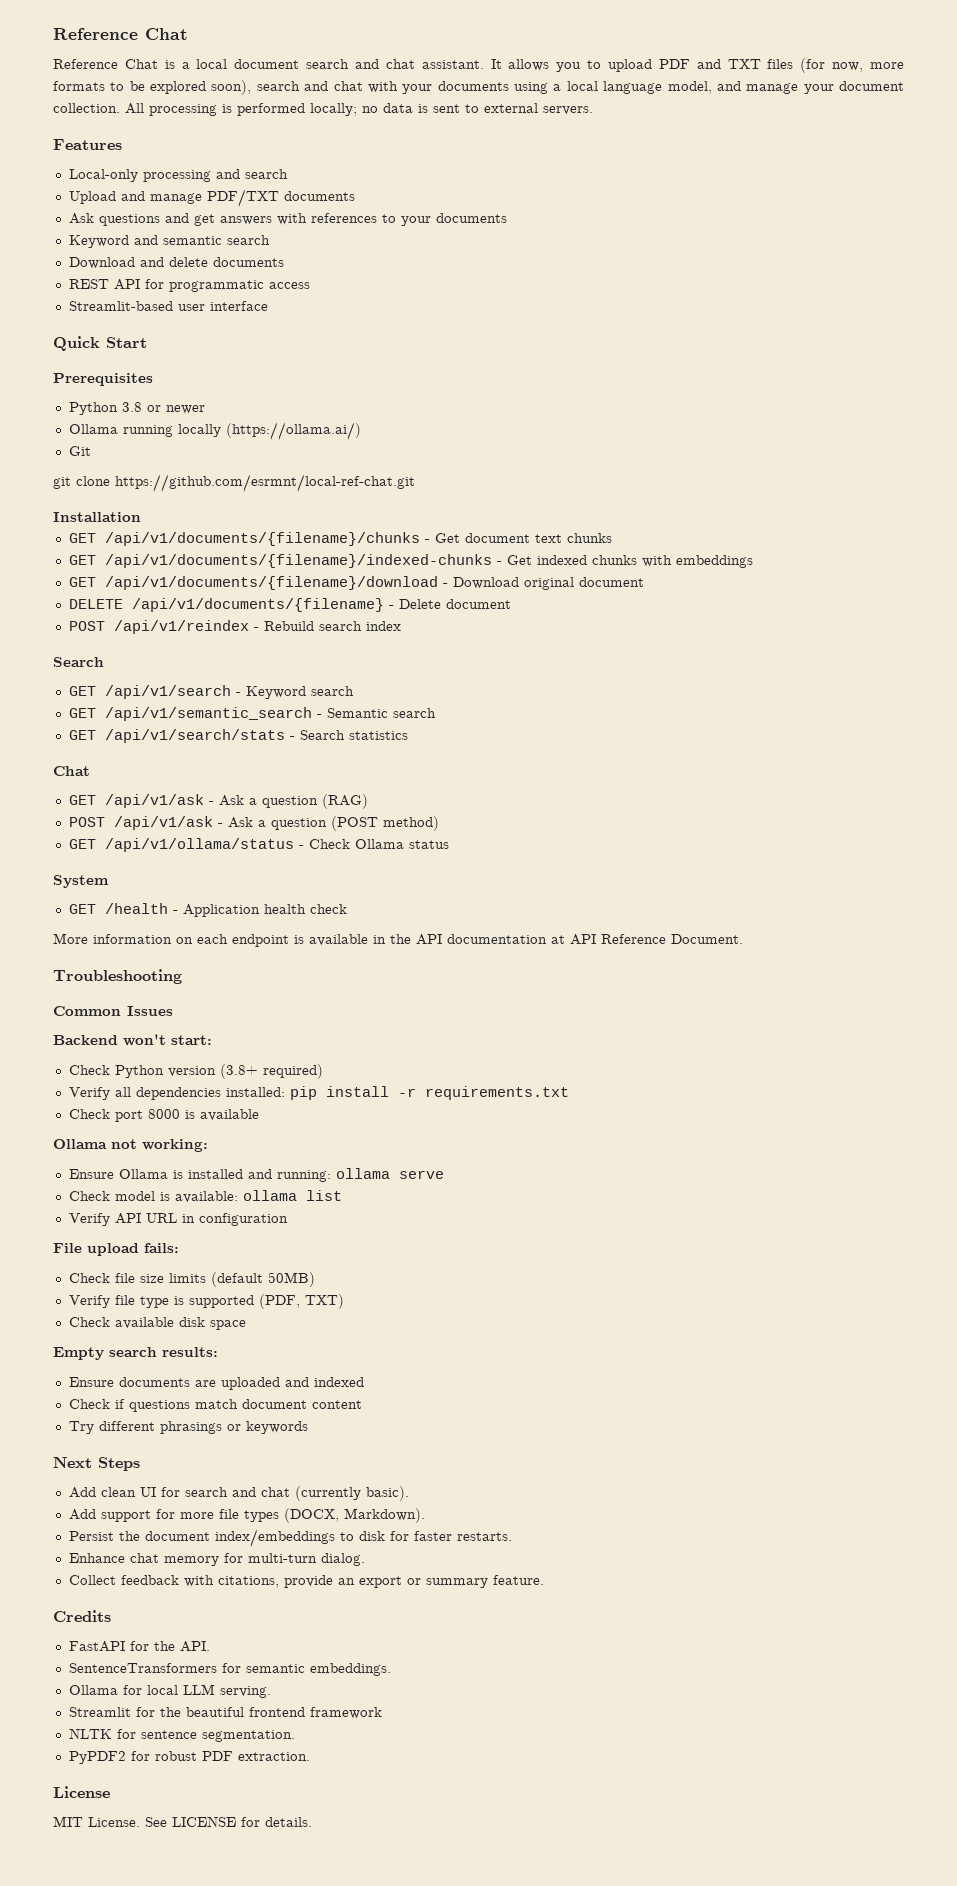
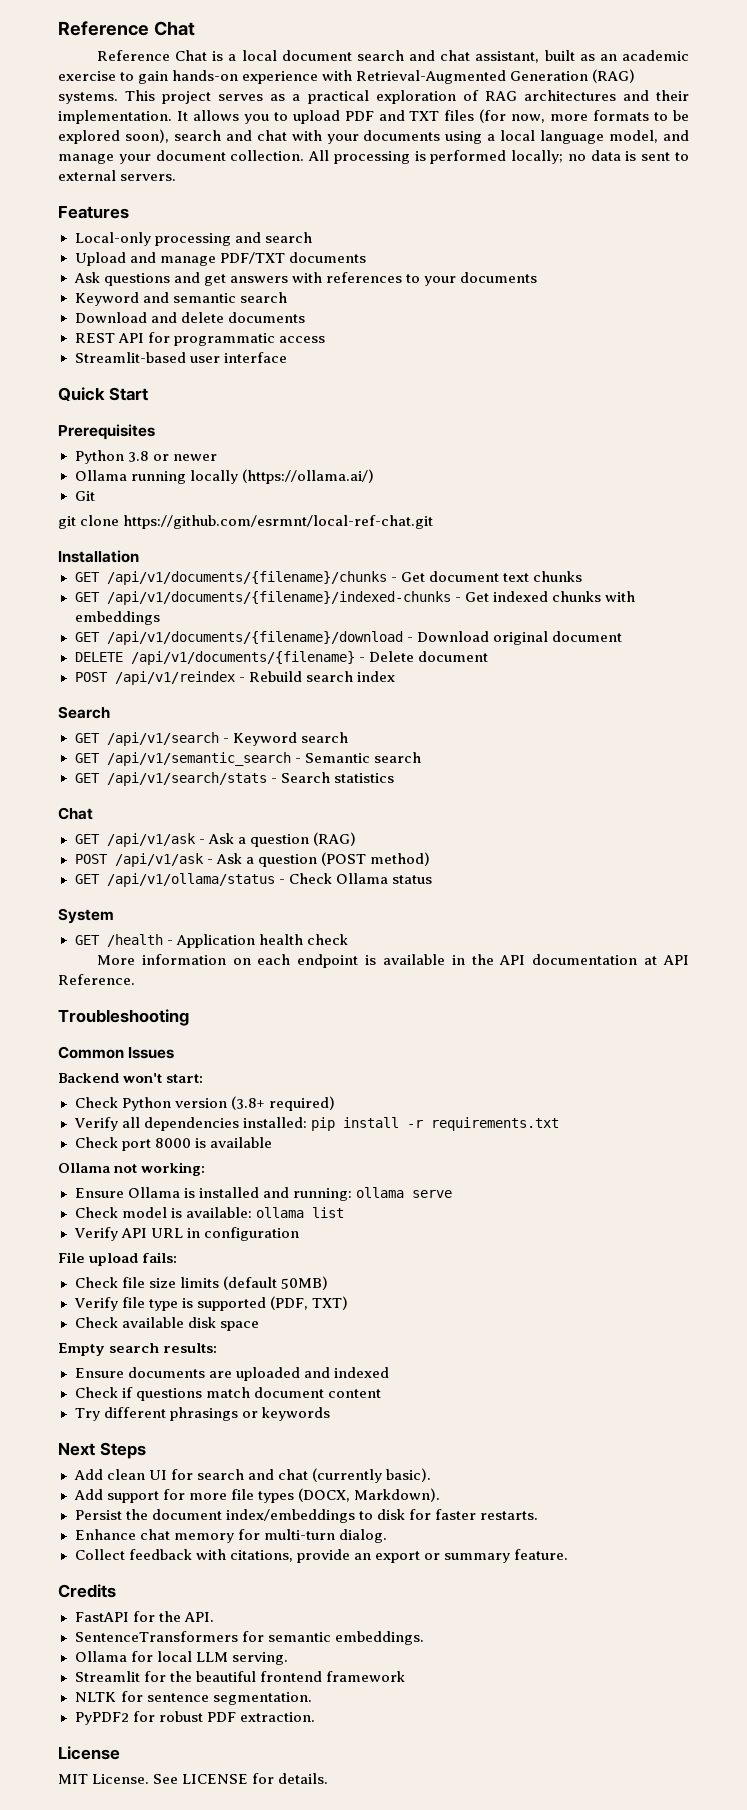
- Reference Chat is a local document search and chat assistant.
+ Reference Chat is a local document search and chat assistant, built as an academic exercise to gain hands-on experience with Retrieval-Augmented Generation (RAG) systems. This project serves as a practical exploration of RAG architectures and their implementation.
- More information on each endpoint is available in the API documentation at API Reference Document.
+ More information on each endpoint is available in the API documentation at API Reference.

